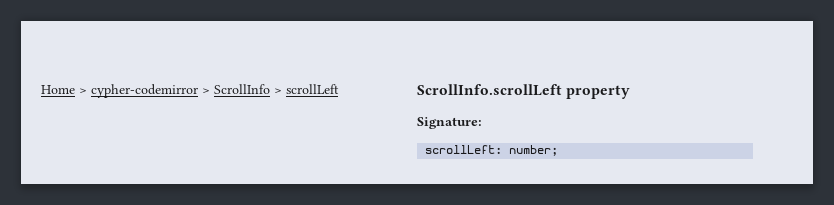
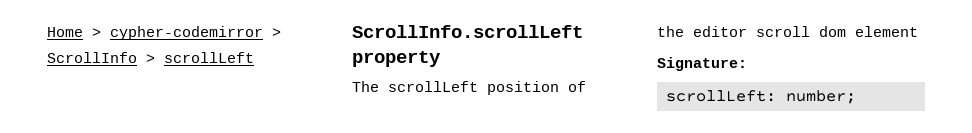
+ The scrollLeft position of the editor scroll dom element

